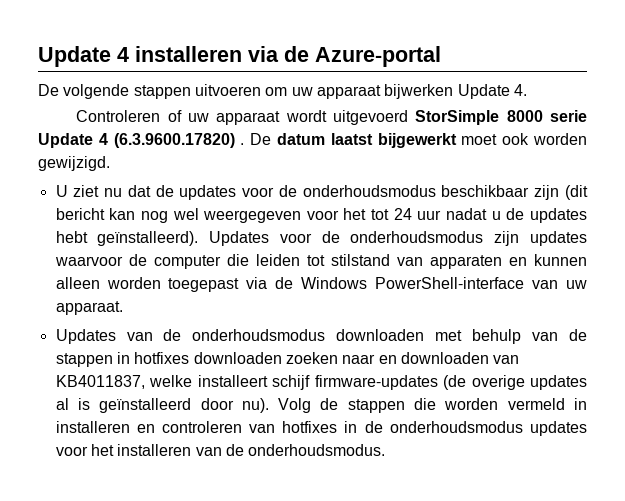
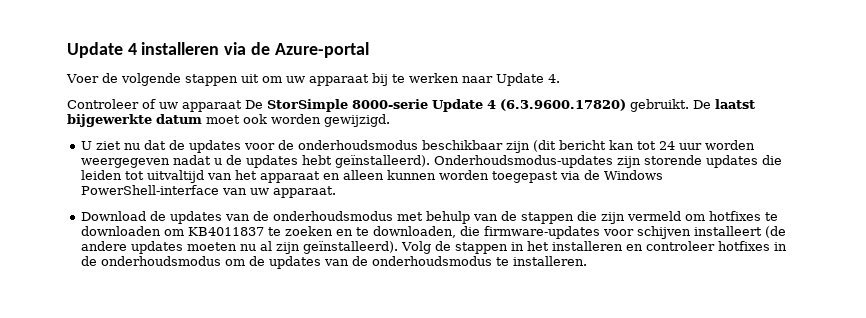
- De volgende stappen uitvoeren om uw apparaat bijwerken Update 4.
+ Voer de volgende stappen uit om uw apparaat bij te werken naar Update 4.
- Controleren of uw apparaat wordt uitgevoerd StorSimple 8000 serie Update 4 (6.3.9600.17820) . De datum laatst bijgewerkt moet ook worden gewijzigd.
+ Controleer of uw apparaat De StorSimple 8000-serie Update 4 (6.3.9600.17820) gebruikt. De laatst bijgewerkte datum moet ook worden gewijzigd.
- U ziet nu dat de updates voor de onderhoudsmodus beschikbaar zijn (dit bericht kan nog wel weergegeven voor het tot 24 uur nadat u de updates hebt geïnstalleerd).
+ U ziet nu dat de updates voor de onderhoudsmodus beschikbaar zijn (dit bericht kan tot 24 uur worden weergegeven nadat u de updates hebt geïnstalleerd).
- Updates voor de onderhoudsmodus zijn updates waarvoor de computer die leiden tot stilstand van apparaten en kunnen alleen worden toegepast via de Windows PowerShell-interface van uw apparaat.
+ Onderhoudsmodus-updates zijn storende updates die leiden tot uitvaltijd van het apparaat en alleen kunnen worden toegepast via de Windows PowerShell-interface van uw apparaat.
- Updates van de onderhoudsmodus downloaden met behulp van de stappen in hotfixes downloaden zoeken naar en downloaden van KB4011837, welke installeert schijf firmware-updates (de overige updates al is geïnstalleerd door nu). Volg de stappen die worden vermeld in installeren en controleren van hotfixes in de onderhoudsmodus updates voor het installeren van de onderhoudsmodus.
+ Download de updates van de onderhoudsmodus met behulp van de stappen die zijn vermeld om hotfixes te downloaden om KB4011837 te zoeken en te downloaden, die firmware-updates voor schijven installeert (de andere updates moeten nu al zijn geïnstalleerd). Volg de stappen in het installeren en controleer hotfixes in de onderhoudsmodus om de updates van de onderhoudsmodus te installeren.

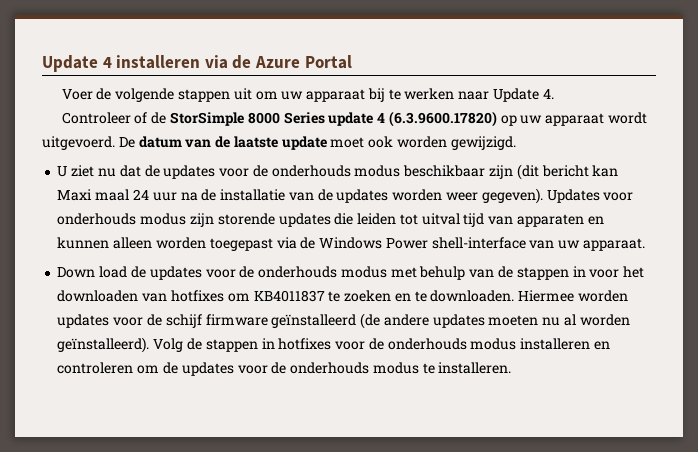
- Update 4 installeren via de Azure-portal
+ Update 4 installeren via de Azure Portal
- Controleer of uw apparaat De StorSimple 8000-serie Update 4 (6.3.9600.17820) gebruikt. De laatst bijgewerkte datum moet ook worden gewijzigd.
+ Controleer of de StorSimple 8000 Series update 4 (6.3.9600.17820) op uw apparaat wordt uitgevoerd. De datum van de laatste update moet ook worden gewijzigd.
- U ziet nu dat de updates voor de onderhoudsmodus beschikbaar zijn (dit bericht kan tot 24 uur worden weergegeven nadat u de updates hebt geïnstalleerd). Onderhoudsmodus-updates zijn storende updates die leiden tot uitvaltijd van het apparaat en alleen kunnen worden toegepast via de Windows PowerShell-interface van uw apparaat.
+ U ziet nu dat de updates voor de onderhouds modus beschikbaar zijn (dit bericht kan Maxi maal 24 uur na de installatie van de updates worden weer gegeven). Updates voor onderhouds modus zijn storende updates die leiden tot uitval tijd van apparaten en kunnen alleen worden toegepast via de Windows Power shell-interface van uw apparaat.
- Download de updates van de onderhoudsmodus met behulp van de stappen die zijn vermeld om hotfixes te downloaden om KB4011837 te zoeken en te downloaden, die firmware-updates voor schijven installeert (de andere updates moeten nu al zijn geïnstalleerd).
+ Down load de updates voor de onderhouds modus met behulp van de stappen in voor het downloaden van hotfixes om KB4011837 te zoeken en te downloaden. Hiermee worden updates voor de schijf firmware geïnstalleerd (de andere updates moeten nu al worden geïnstalleerd).
- Volg de stappen in het installeren en controleer hotfixes in de onderhoudsmodus om de updates van de onderhoudsmodus te installeren.
+ Volg de stappen in hotfixes voor de onderhouds modus installeren en controleren om de updates voor de onderhouds modus te installeren.

